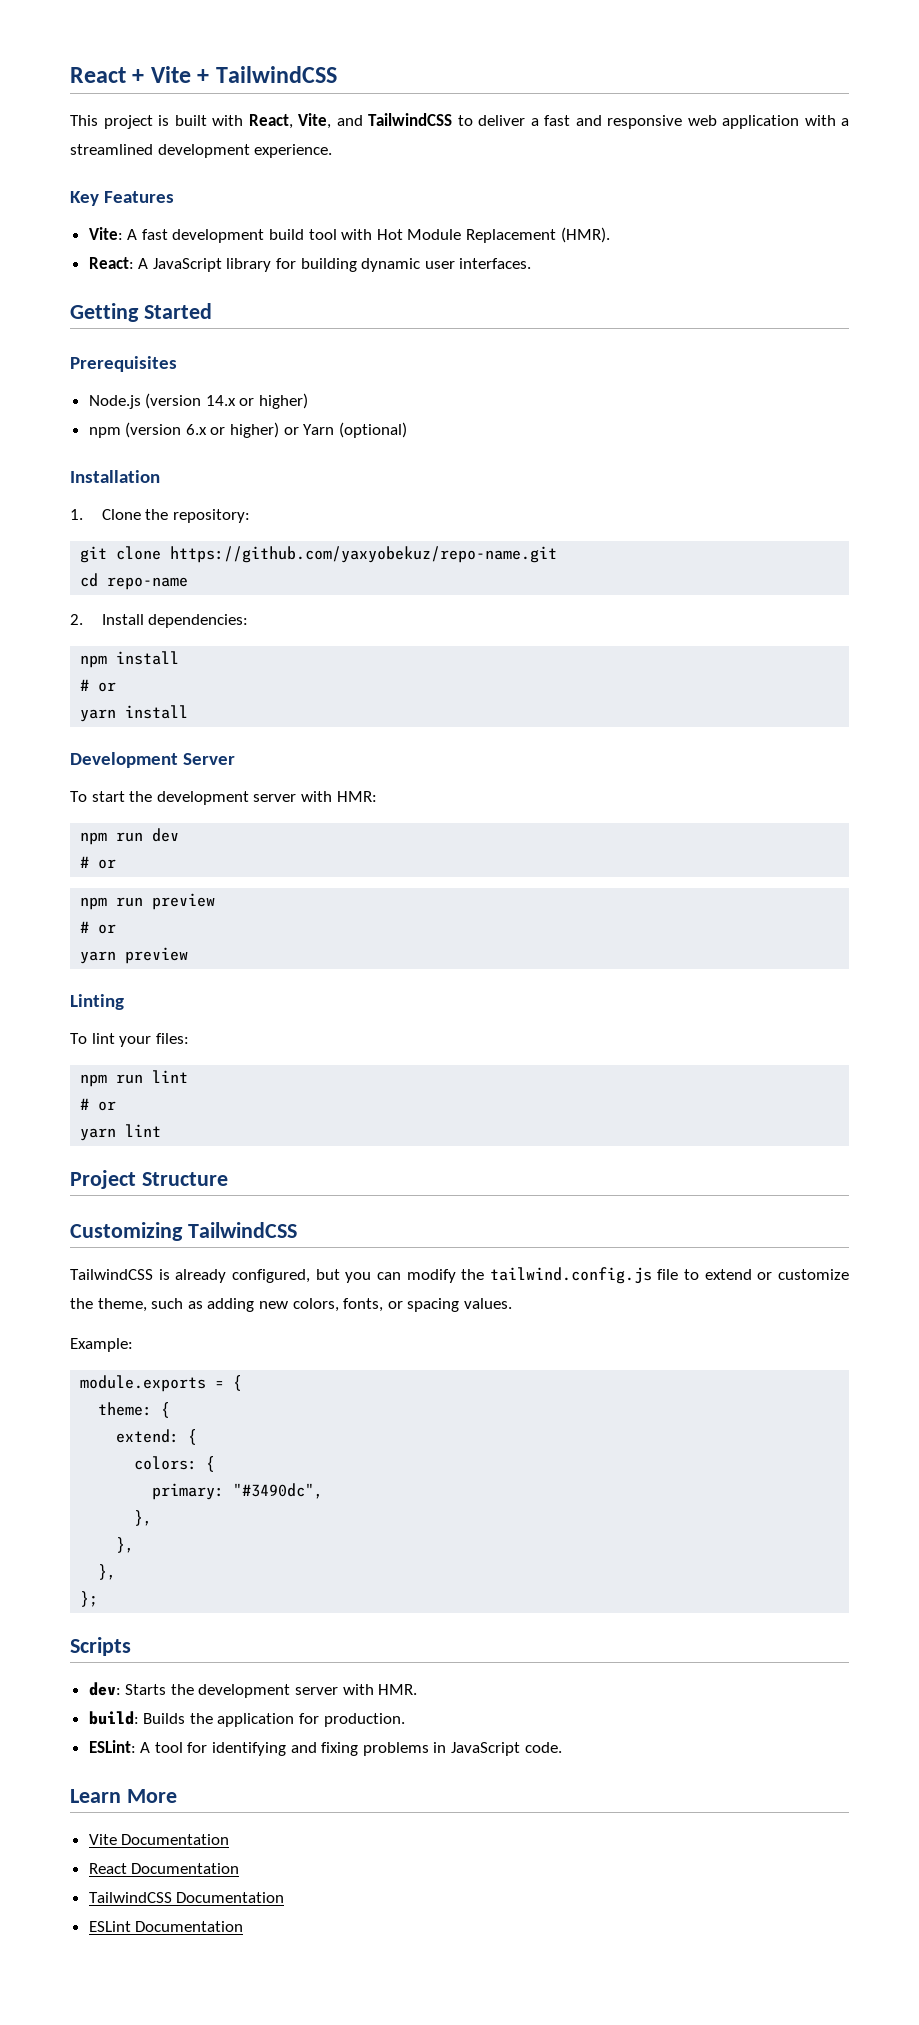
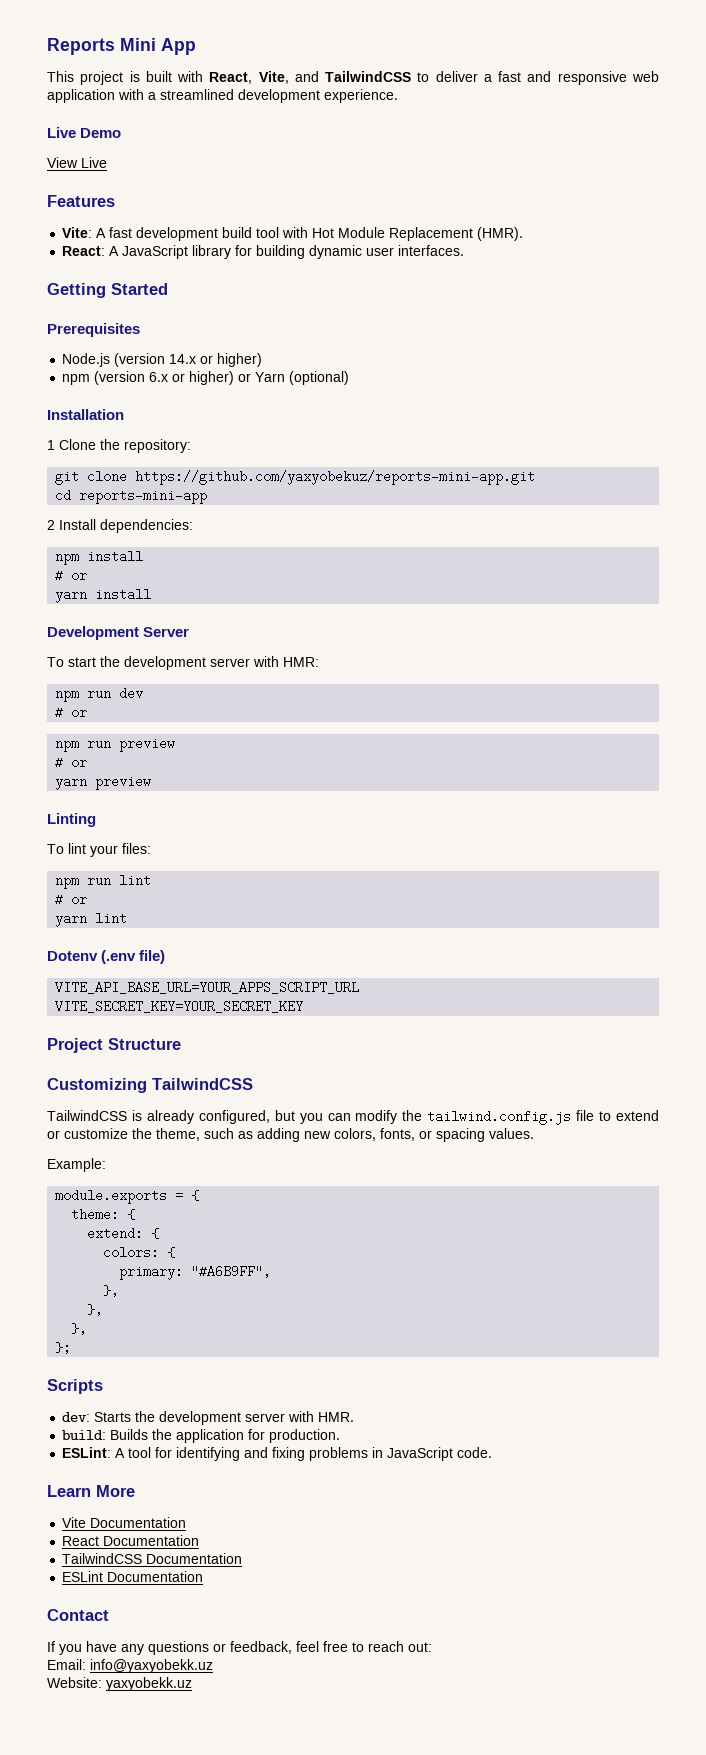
- React + Vite + TailwindCSS
+ Reports Mini App
- Key Features
+ Live Demo
+ View Live
+ Features
- 1. Clone the repository:
+ 1 Clone the repository:
- git clone https://github.com/yaxyobekuz/repo-name.git
+ git clone https://github.com/yaxyobekuz/reports-mini-app.git
- cd repo-name
- 2. Install dependencies:
+ cd reports-mini-app
+ 2 Install dependencies:
+ Dotenv (.env file)
+ VITE_API_BASE_URL=YOUR_APPS_SCRIPT_URL
+ VITE_SECRET_KEY=YOUR_SECRET_KEY
- primary: "#3490dc",
+ primary: "#A6B9FF",
+ Contact
+ If you have any questions or feedback, feel free to reach out:
+ Email: info@yaxyobekk.uz
+ Website: yaxyobekk.uz

